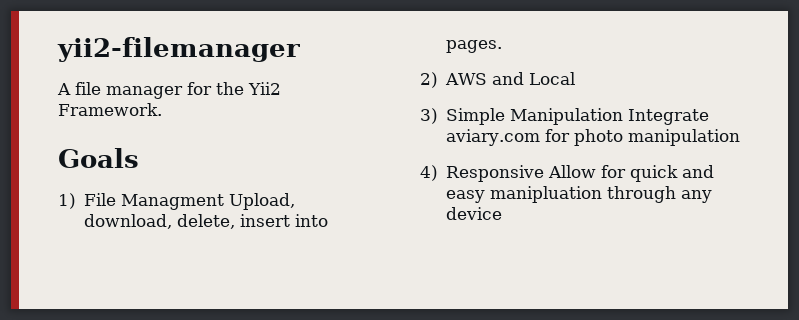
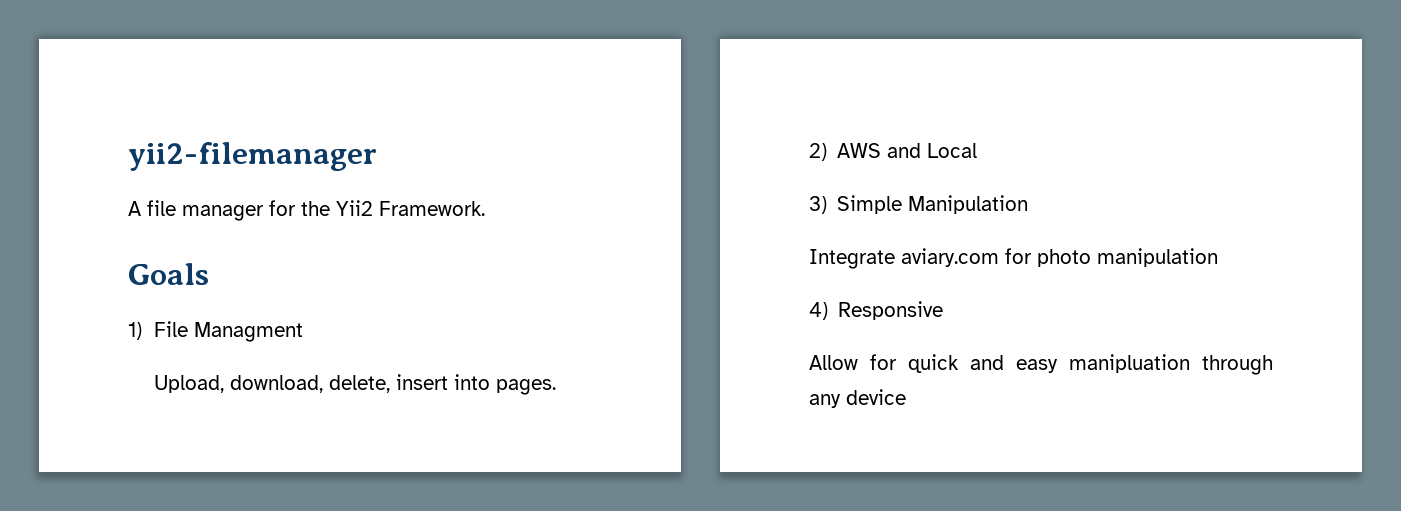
- 1) File Managment Upload, download, delete, insert into pages.
+ 1) File Managment
+ Upload, download, delete, insert into pages.
- 3) Simple Manipulation Integrate aviary.com for photo manipulation
+ 3) Simple Manipulation
+ Integrate aviary.com for photo manipulation
- 4) Responsive Allow for quick and easy manipluation through any device
+ 4) Responsive
+ Allow for quick and easy manipluation through any device

